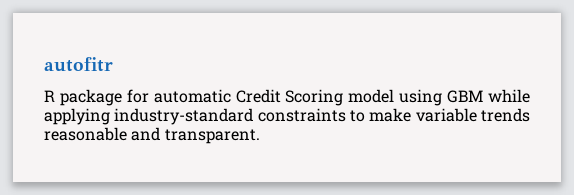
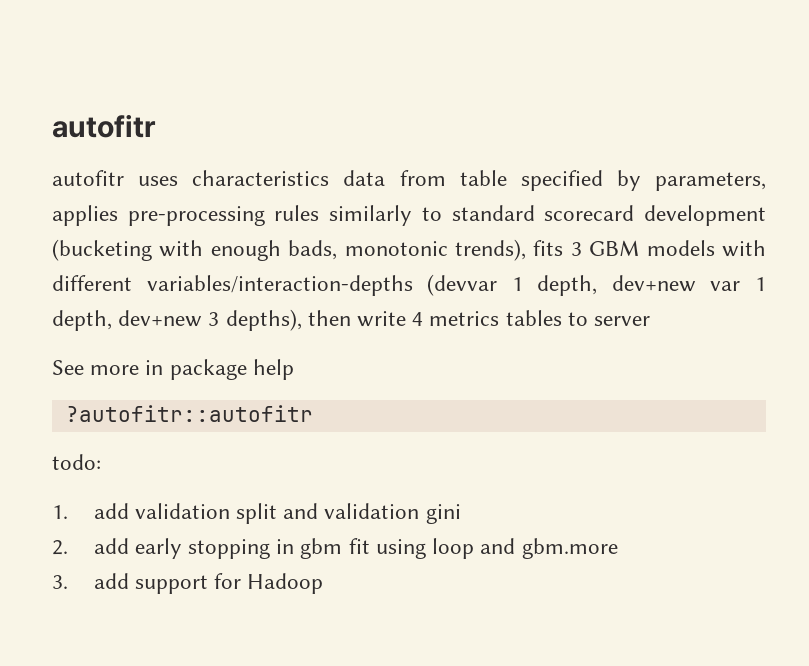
- R package for automatic Credit Scoring model using GBM while applying industry-standard constraints to make variable trends reasonable and transparent.
+ autofitr uses characteristics data from table specified by parameters, applies pre-processing rules similarly to standard scorecard development (bucketing with enough bads, monotonic trends), fits 3 GBM models with different variables/interaction-depths (devvar 1 depth, dev+new var 1 depth, dev+new 3 depths), then write 4 metrics tables to server
+ See more in package help
+ ?autofitr::autofitr
+ todo:
+ 1. add validation split and validation gini
+ 2. add early stopping in gbm fit using loop and gbm.more
+ 3. add support for Hadoop

